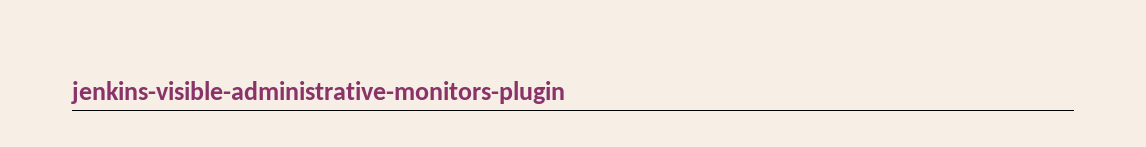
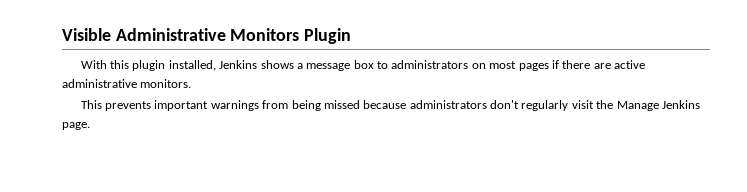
- jenkins-visible-administrative-monitors-plugin
+ Visible Administrative Monitors Plugin
+ With this plugin installed, Jenkins shows a message box to administrators on most pages if there are active administrative monitors.
+ This prevents important warnings from being missed because administrators don't regularly visit the Manage Jenkins page.

